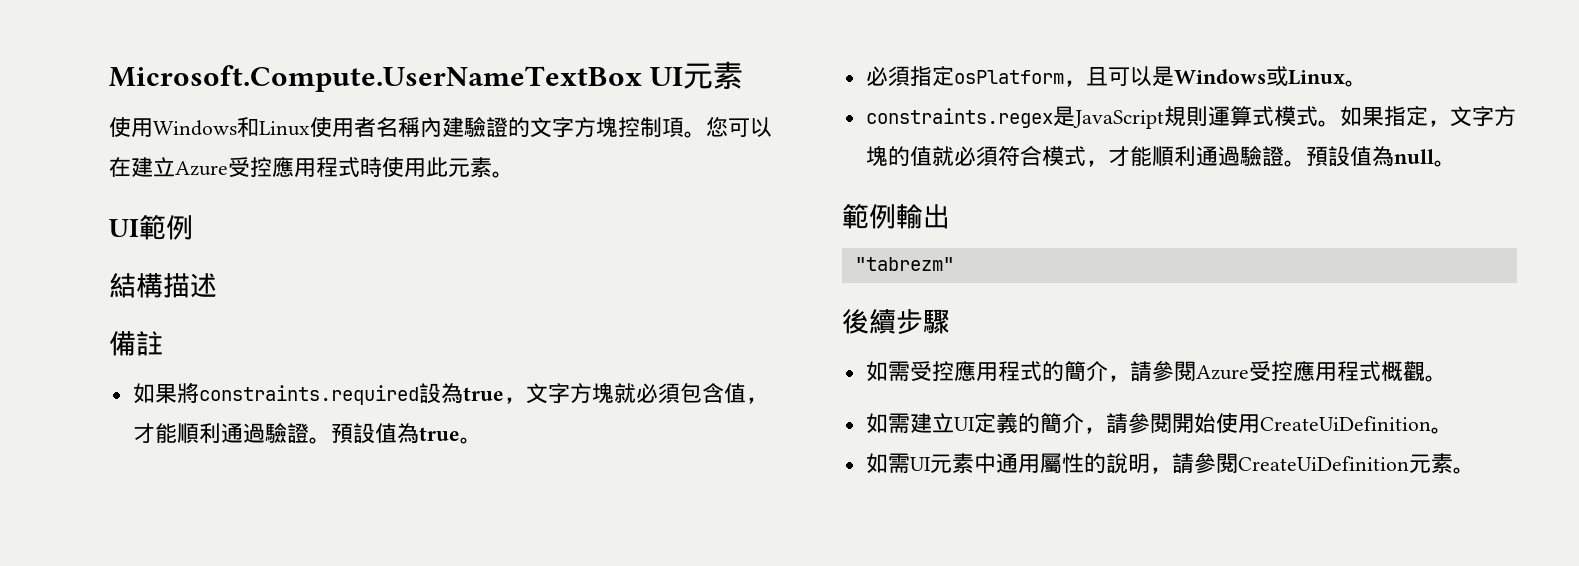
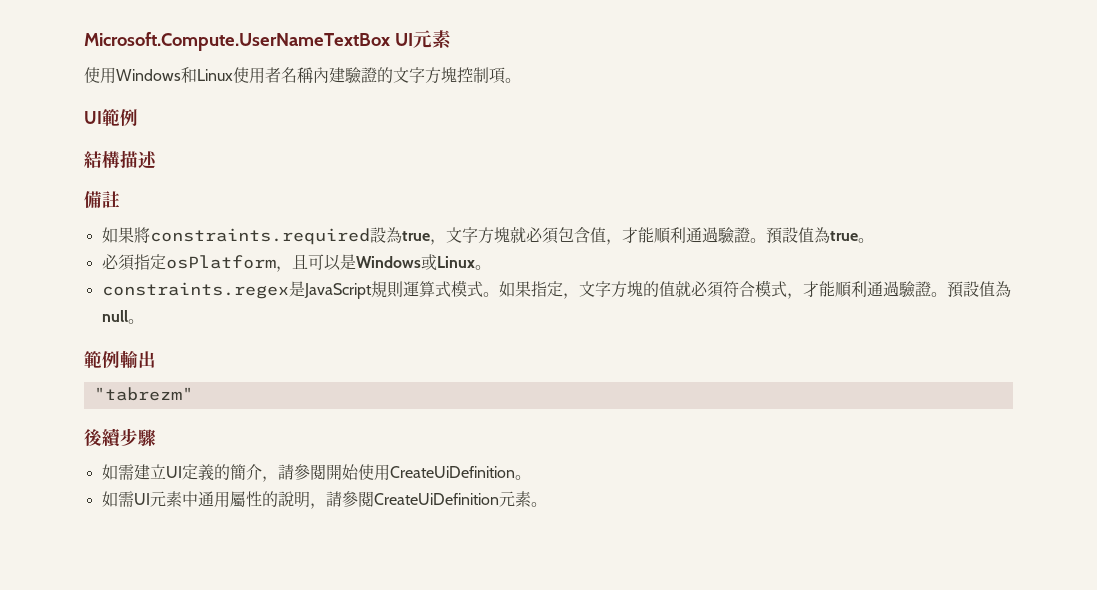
- 您可以在建立Azure受控應用程式時使用此元素。
- 如需受控應用程式的簡介，請參閱Azure受控應用程式概觀。

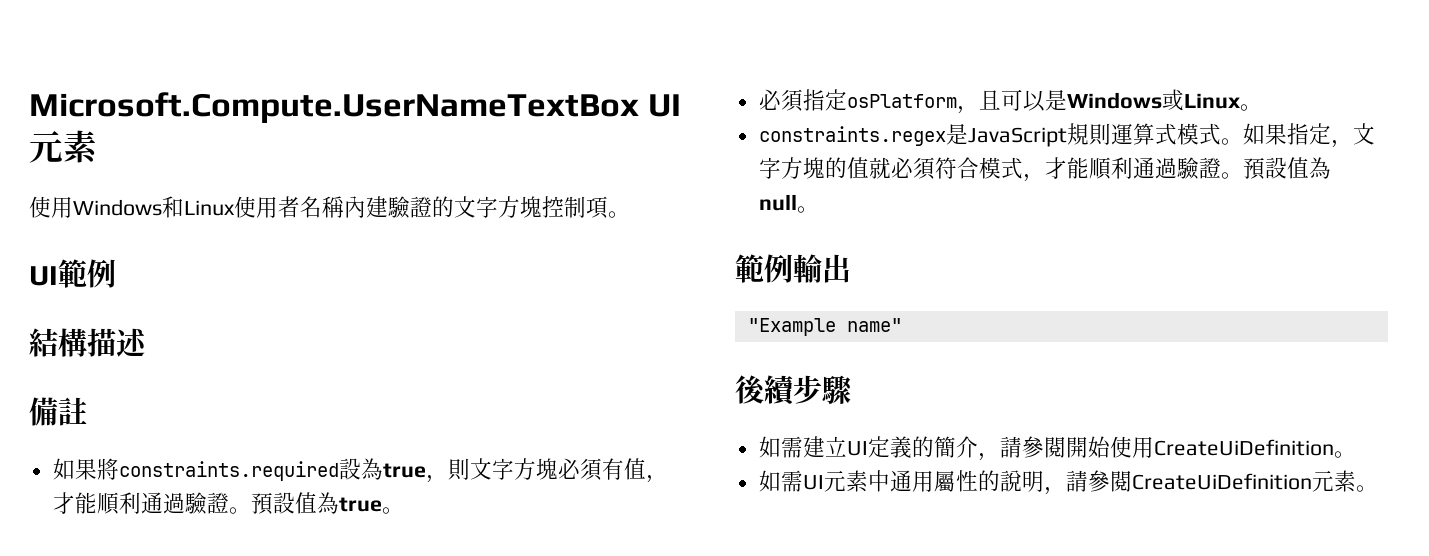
- 如果將constraints.required設為true，文字方塊就必須包含值，才能順利通過驗證。
+ 如果將constraints.required設為true，則文字方塊必須有值，才能順利通過驗證。
- "tabrezm"
+ "Example name"

